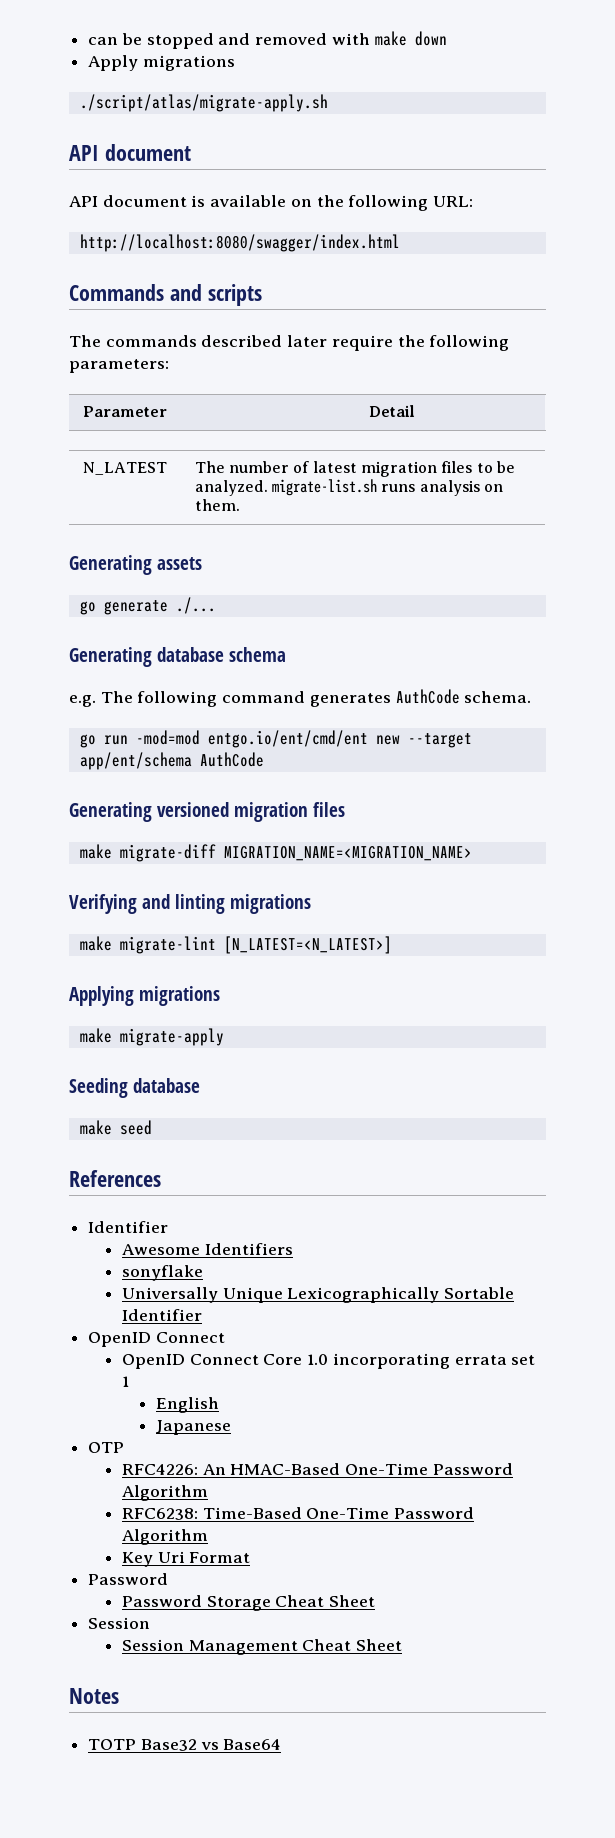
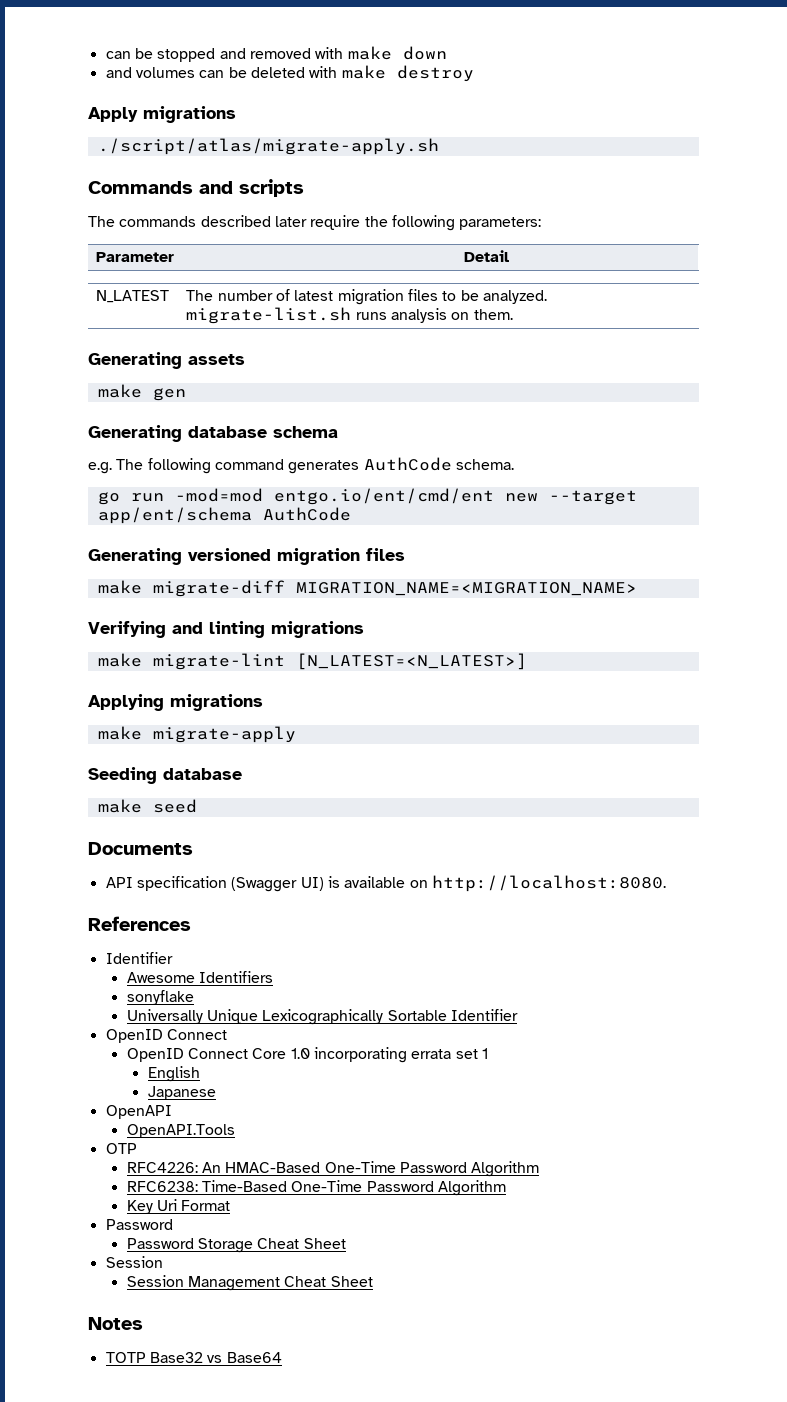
+ and volumes can be deleted with make destroy
  Apply migrations
  ./script/atlas/migrate-apply.sh
- API document
- API document is available on the following URL:
- http://localhost:8080/swagger/index.html
- go generate ./...
+ make gen
+ Documents
+ API specification (Swagger UI) is available on http://localhost:8080.
+ OpenAPI
+ OpenAPI.Tools

